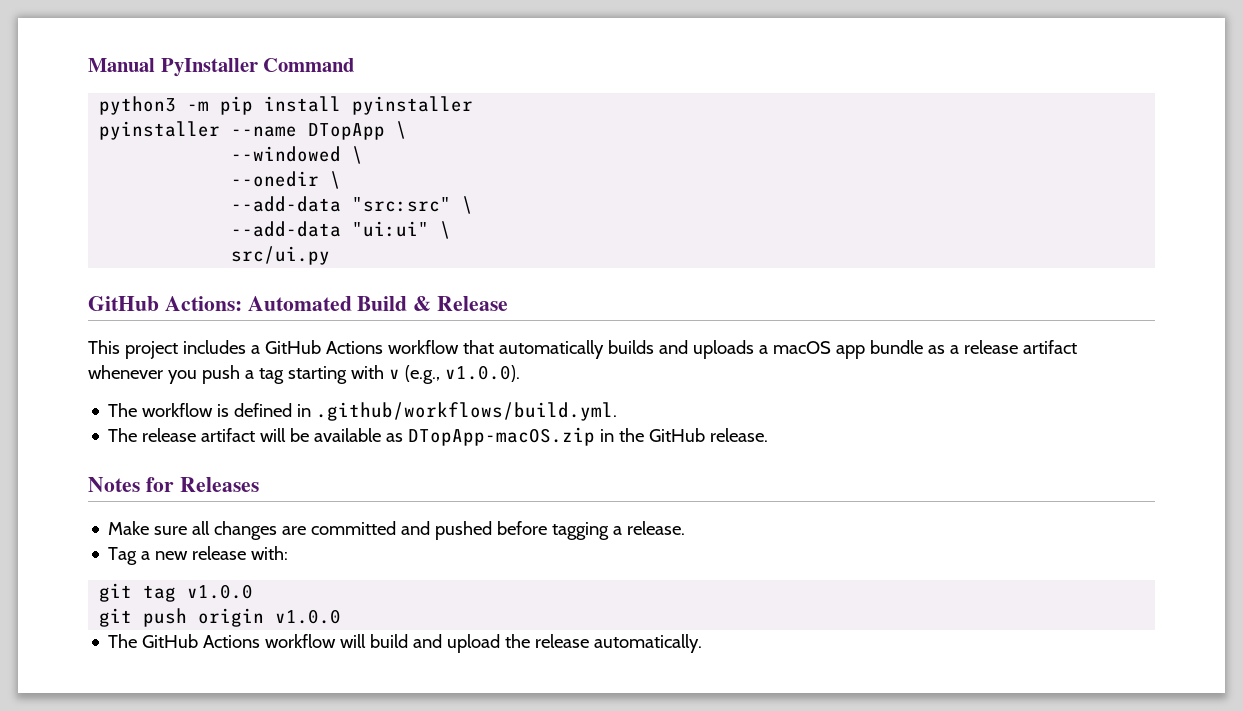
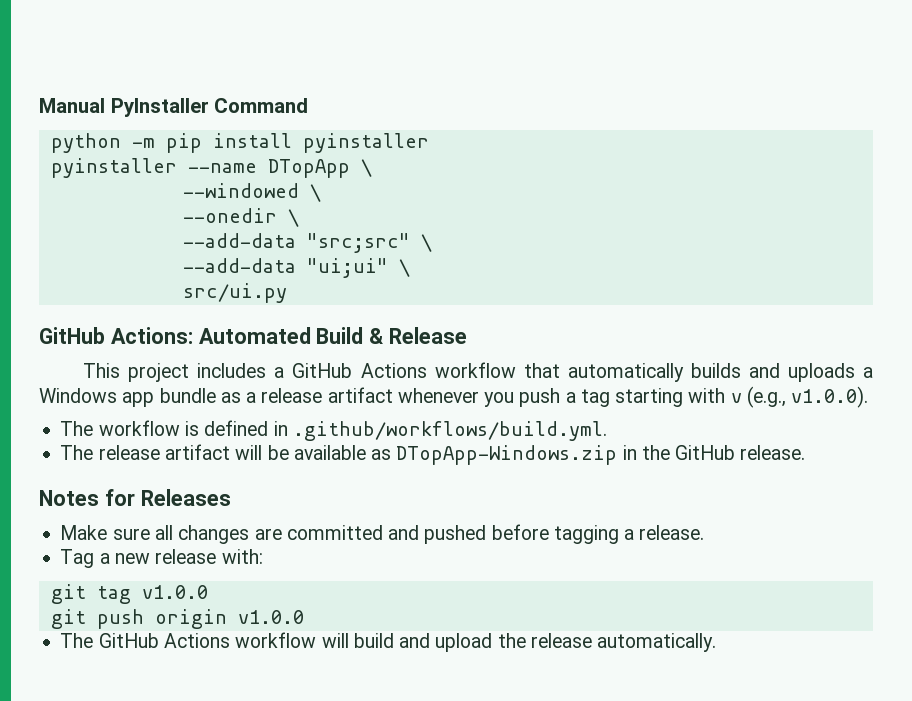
- python3 -m pip install pyinstaller
+ python -m pip install pyinstaller
- --add-data "src:src" \
- --add-data "ui:ui" \
+ --add-data "src;src" \
+ --add-data "ui;ui" \
- This project includes a GitHub Actions workflow that automatically builds and uploads a macOS app bundle as a release artifact whenever you push a tag starting with v (e.g., v1.0.0).
+ This project includes a GitHub Actions workflow that automatically builds and uploads a Windows app bundle as a release artifact whenever you push a tag starting with v (e.g., v1.0.0).
- The release artifact will be available as DTopApp-macOS.zip in the GitHub release.
+ The release artifact will be available as DTopApp-Windows.zip in the GitHub release.

